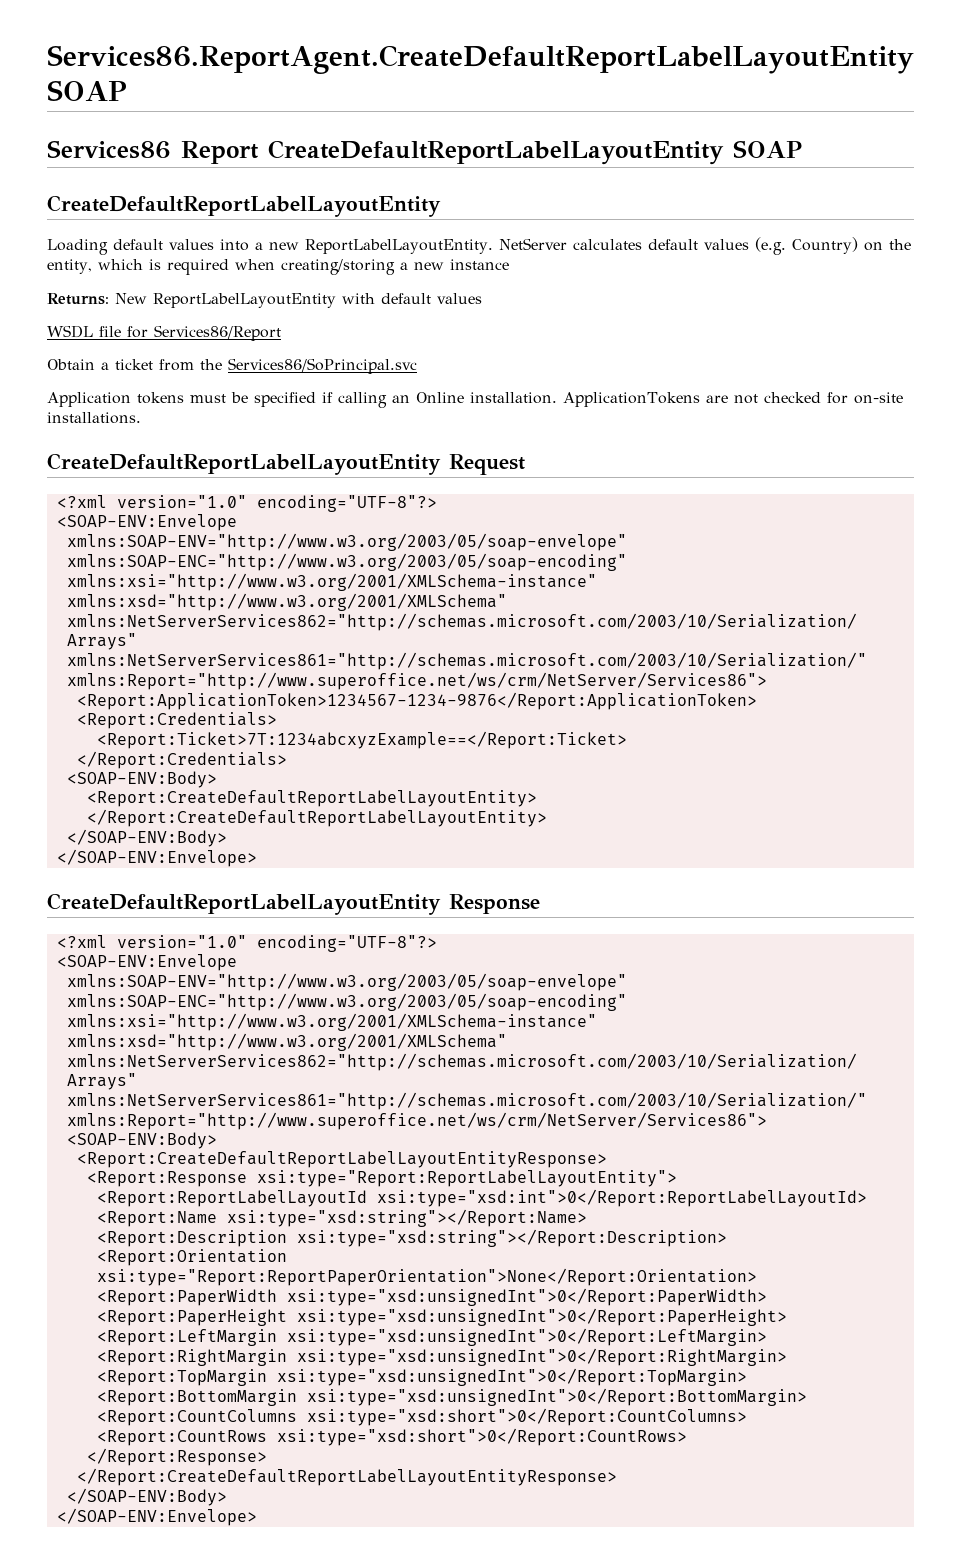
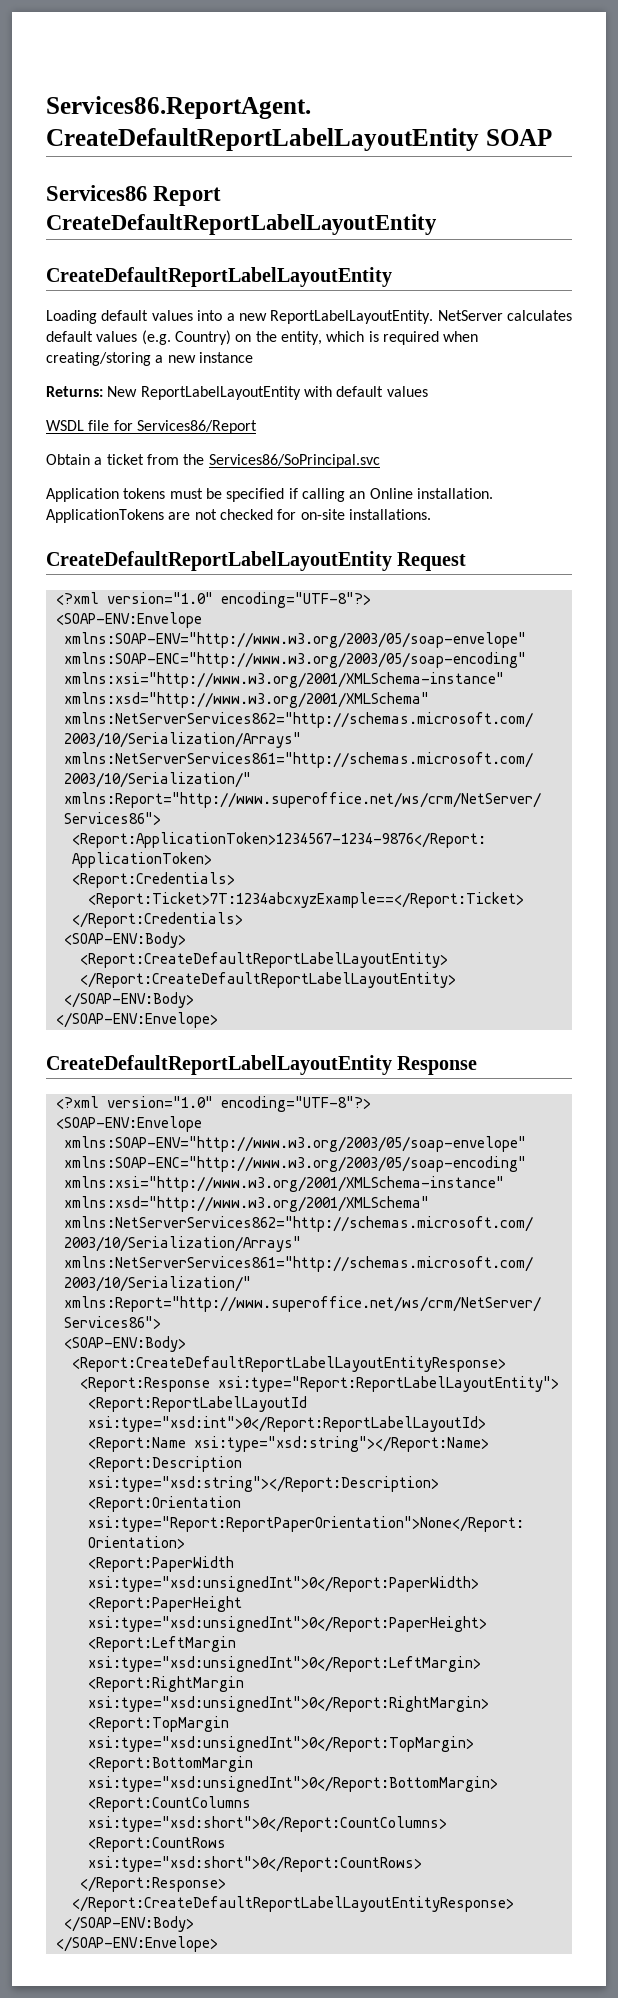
- Services86 Report CreateDefaultReportLabelLayoutEntity SOAP
+ Services86 Report CreateDefaultReportLabelLayoutEntity

